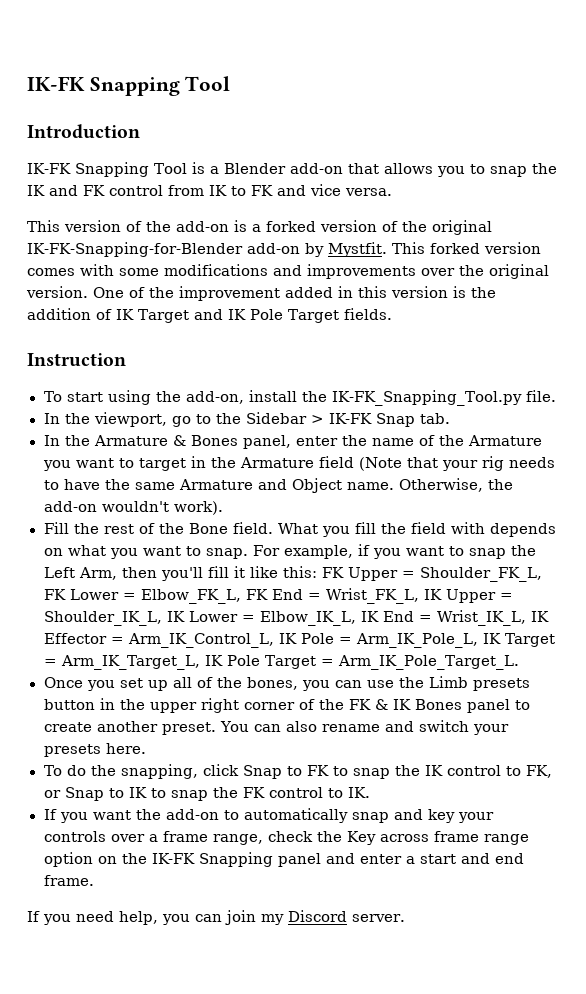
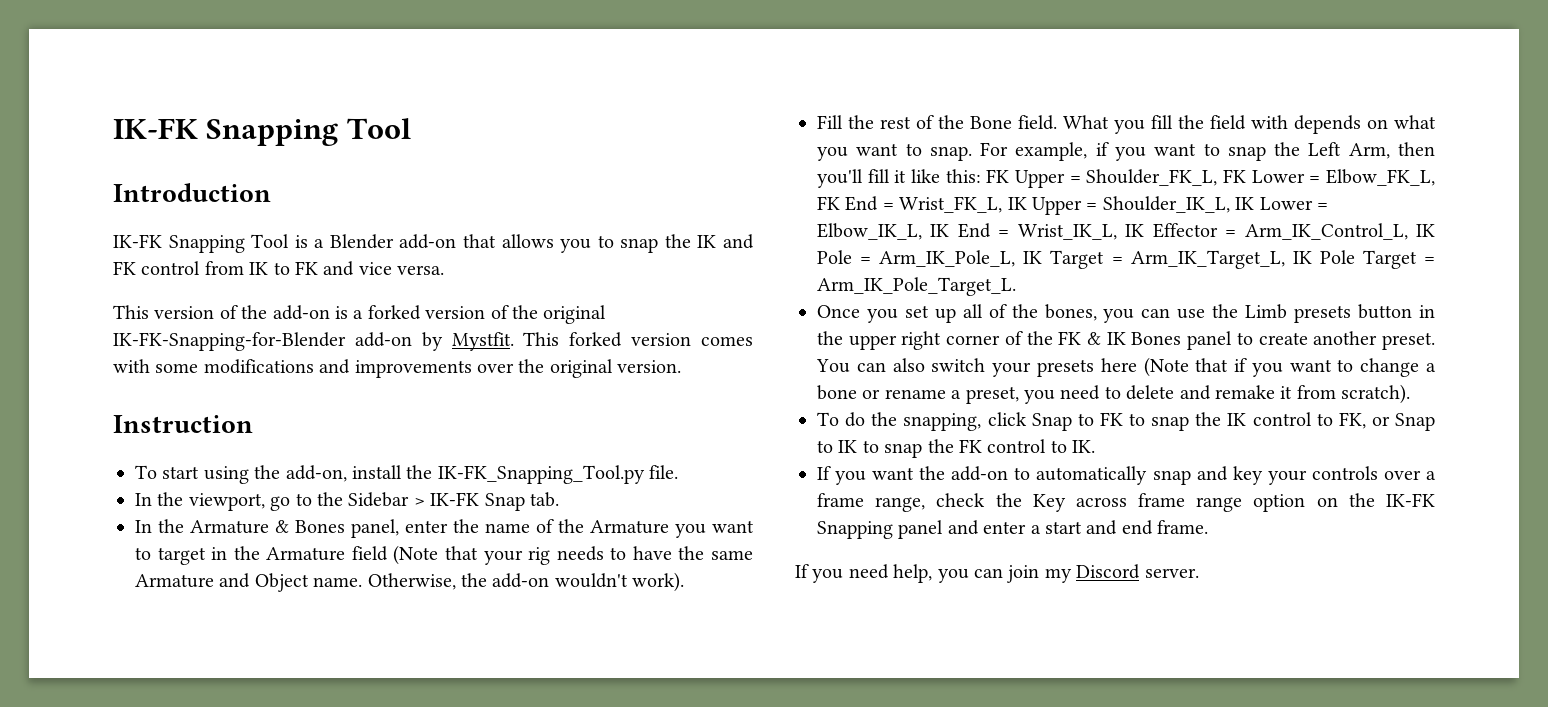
- One of the improvement added in this version is the addition of IK Target and IK Pole Target fields.
- You can also rename and switch your presets here.
+ You can also switch your presets here (Note that if you want to change a bone or rename a preset, you need to delete and remake it from scratch).

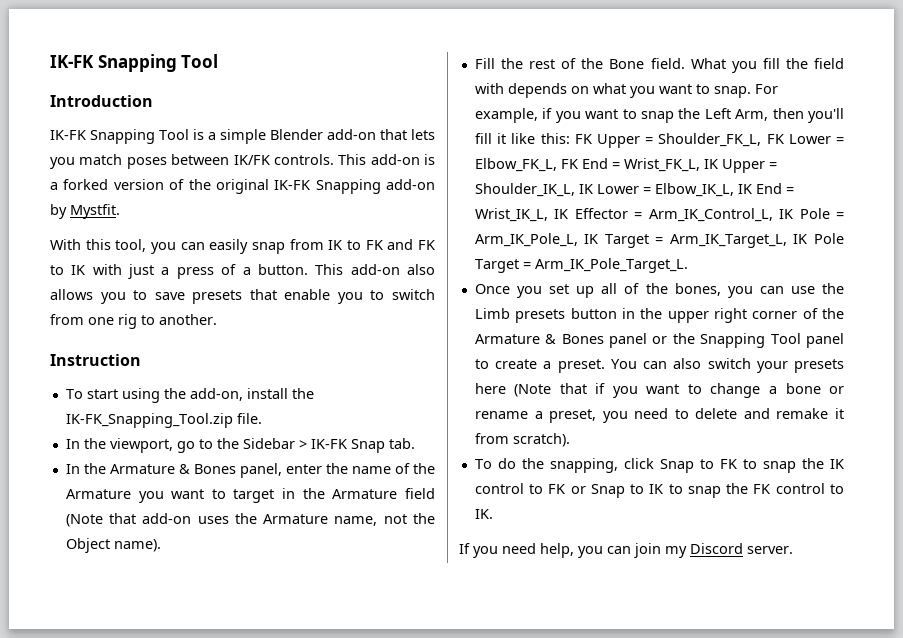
- IK-FK Snapping Tool is a Blender add-on that allows you to snap the IK and FK control from IK to FK and vice versa.
- This version of the add-on is a forked version of the original IK-FK-Snapping-for-Blender add-on by Mystfit. This forked version comes with some modifications and improvements over the original version.
+ IK-FK Snapping Tool is a simple Blender add-on that lets you match poses between IK/FK controls. This add-on is a forked version of the original IK-FK Snapping add-on by Mystfit.
+ With this tool, you can easily snap from IK to FK and FK to IK with just a press of a button. This add-on also allows you to save presets that enable you to switch from one rig to another.
- To start using the add-on, install the IK-FK_Snapping_Tool.py file.
+ To start using the add-on, install the IK-FK_Snapping_Tool.zip file.
- In the Armature & Bones panel, enter the name of the Armature you want to target in the Armature field (Note that your rig needs to have the same Armature and Object name. Otherwise, the add-on wouldn't work).
+ In the Armature & Bones panel, enter the name of the Armature you want to target in the Armature field (Note that add-on uses the Armature name, not the Object name).
- Once you set up all of the bones, you can use the Limb presets button in the upper right corner of the FK & IK Bones panel to create another preset.
+ Once you set up all of the bones, you can use the Limb presets button in the upper right corner of the Armature & Bones panel or the Snapping Tool panel to create a preset.
- To do the snapping, click Snap to FK to snap the IK control to FK, or Snap to IK to snap the FK control to IK.
+ To do the snapping, click Snap to FK to snap the IK control to FK or Snap to IK to snap the FK control to IK.
- If you want the add-on to automatically snap and key your controls over a frame range, check the Key across frame range option on the IK-FK Snapping panel and enter a start and end frame.

